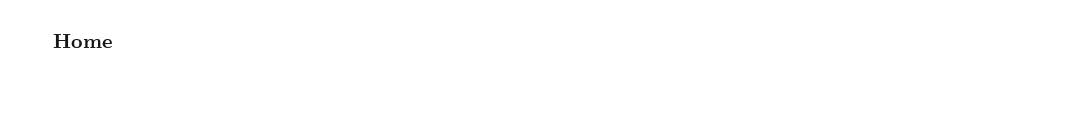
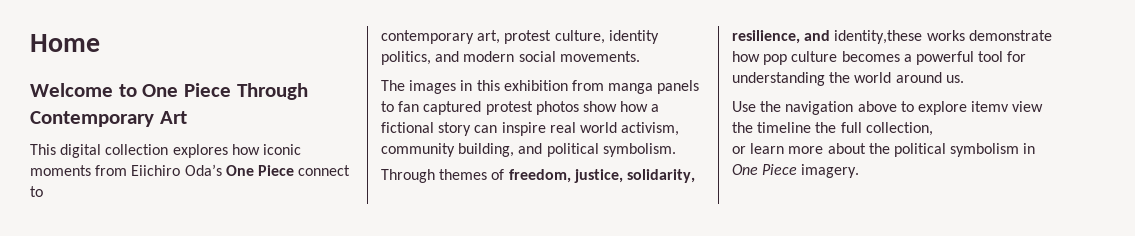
+ Welcome to One Piece Through Contemporary Art
+ This digital collection explores how iconic moments from Eiichiro Oda’s One Piece connect to
+ contemporary art, protest culture, identity politics, and modern social movements.
+ The images in this exhibition from manga panels to fan captured protest photos show how a fictional story can inspire real world activism, community building, and political symbolism.
+ Through themes of freedom, justice, solidarity, resilience, and identity,these works demonstrate how pop culture becomes a powerful tool for understanding the world around us.
+ Use the navigation above to explore itemv view the timeline the full collection,
+ or learn more about the political symbolism in One Piece imagery.

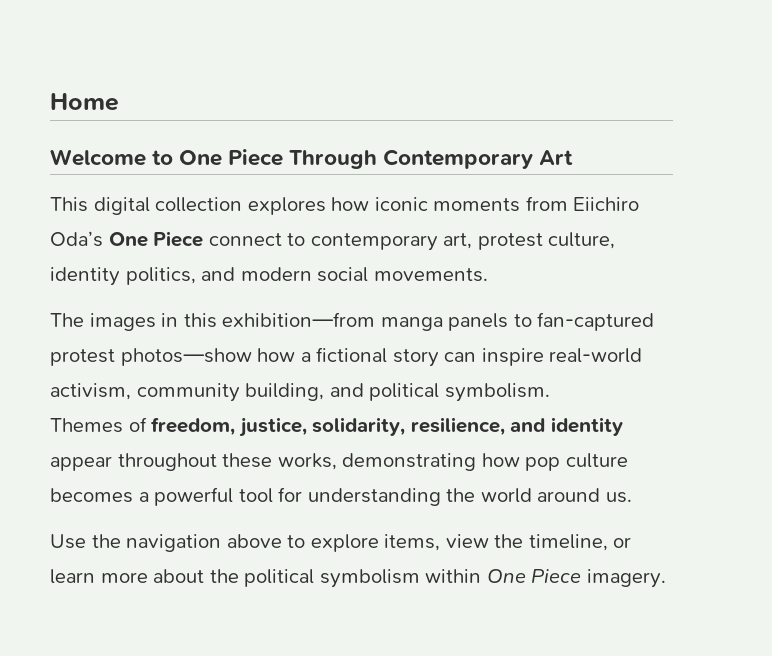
- This digital collection explores how iconic moments from Eiichiro Oda’s One Piece connect to
- contemporary art, protest culture, identity politics, and modern social movements.
+ This digital collection explores how iconic moments from Eiichiro Oda’s One Piece connect to contemporary art, protest culture, identity politics, and modern social movements.
- The images in this exhibition from manga panels to fan captured protest photos show how a fictional story can inspire real world activism, community building, and political symbolism.
+ The images in this exhibition—from manga panels to fan-captured protest photos—show how a fictional story can inspire real-world activism, community building, and political symbolism.
- Through themes of freedom, justice, solidarity, resilience, and identity,these works demonstrate how pop culture becomes a powerful tool for understanding the world around us.
+ Themes of freedom, justice, solidarity, resilience, and identity appear throughout these works, demonstrating how pop culture becomes a powerful tool for understanding the world around us.
- Use the navigation above to explore itemv view the timeline the full collection,
- or learn more about the political symbolism in One Piece imagery.
+ Use the navigation above to explore items, view the timeline, or learn more about the political symbolism within One Piece imagery.

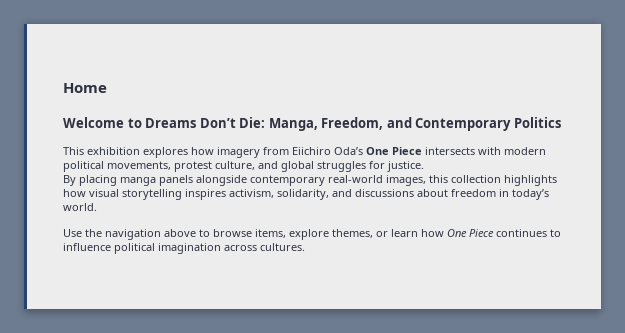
- Welcome to One Piece Through Contemporary Art
- This digital collection explores how iconic moments from Eiichiro Oda’s One Piece connect to contemporary art, protest culture, identity politics, and modern social movements.
- The images in this exhibition—from manga panels to fan-captured protest photos—show how a fictional story can inspire real-world activism, community building, and political symbolism.
- Themes of freedom, justice, solidarity, resilience, and identity appear throughout these works, demonstrating how pop culture becomes a powerful tool for understanding the world around us.
+ Welcome to Dreams Don’t Die: Manga, Freedom, and Contemporary Politics
+ This exhibition explores how imagery from Eiichiro Oda’s One Piece intersects with modern political movements, protest culture, and global struggles for justice.
+ By placing manga panels alongside contemporary real-world images, this collection highlights how visual storytelling inspires activism, solidarity, and discussions about freedom in today’s world.
- Use the navigation above to explore items, view the timeline, or learn more about the political symbolism within One Piece imagery.
+ Use the navigation above to browse items, explore themes, or learn how One Piece continues to influence political imagination across cultures.

